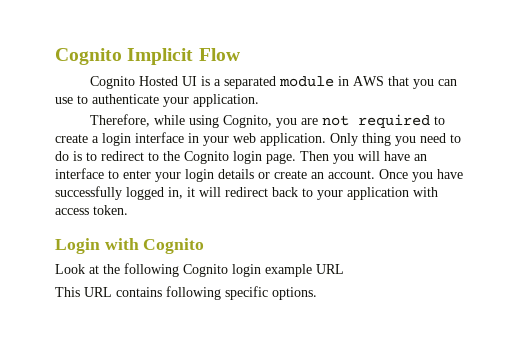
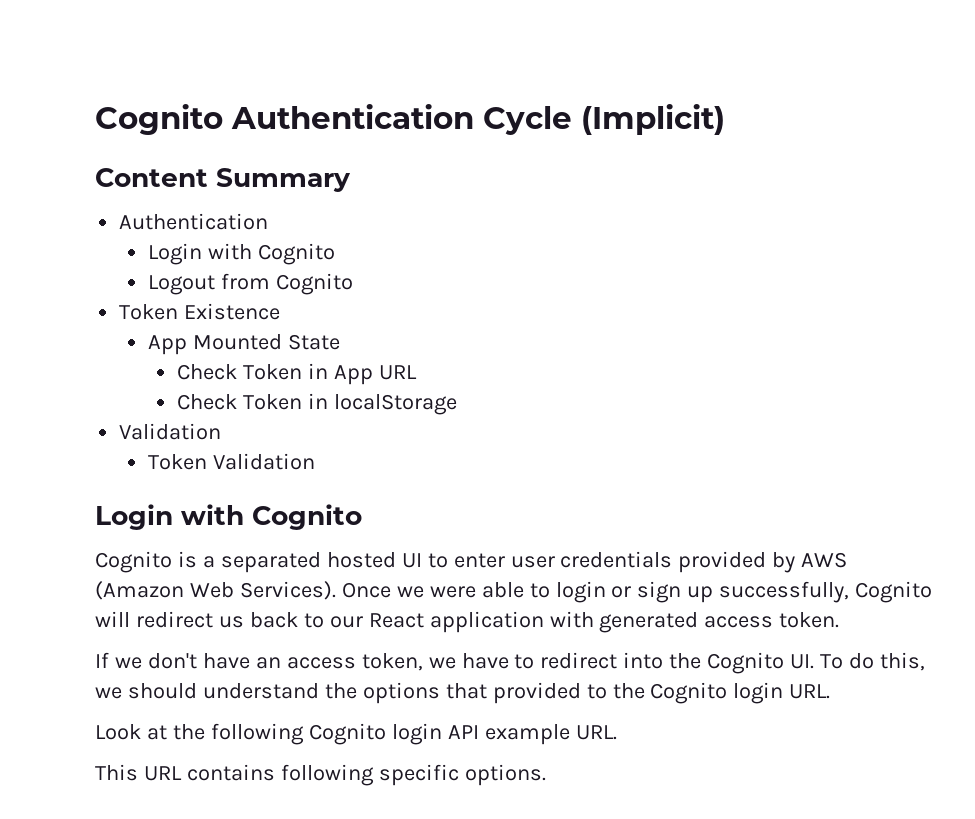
- Cognito Implicit Flow
- Cognito Hosted UI is a separated module in AWS that you can use to authenticate your application.
- Therefore, while using Cognito, you are not required to create a login interface in your web application. Only thing you need to do is to redirect to the Cognito login page. Then you will have an interface to enter your login details or create an account. Once you have successfully logged in, it will redirect back to your application with access token.
+ Cognito Authentication Cycle (Implicit)
+ Content Summary
+ Authentication
  Login with Cognito
+ Logout from Cognito
+ Token Existence
+ App Mounted State
+ Check Token in App URL
+ Check Token in localStorage
+ Validation
+ Token Validation
+ Login with Cognito
+ Cognito is a separated hosted UI to enter user credentials provided by AWS (Amazon Web Services). Once we were able to login or sign up successfully, Cognito will redirect us back to our React application with generated access token.
+ If we don't have an access token, we have to redirect into the Cognito UI. To do this, we should understand the options that provided to the Cognito login URL.
- Look at the following Cognito login example URL
+ Look at the following Cognito login API example URL.

